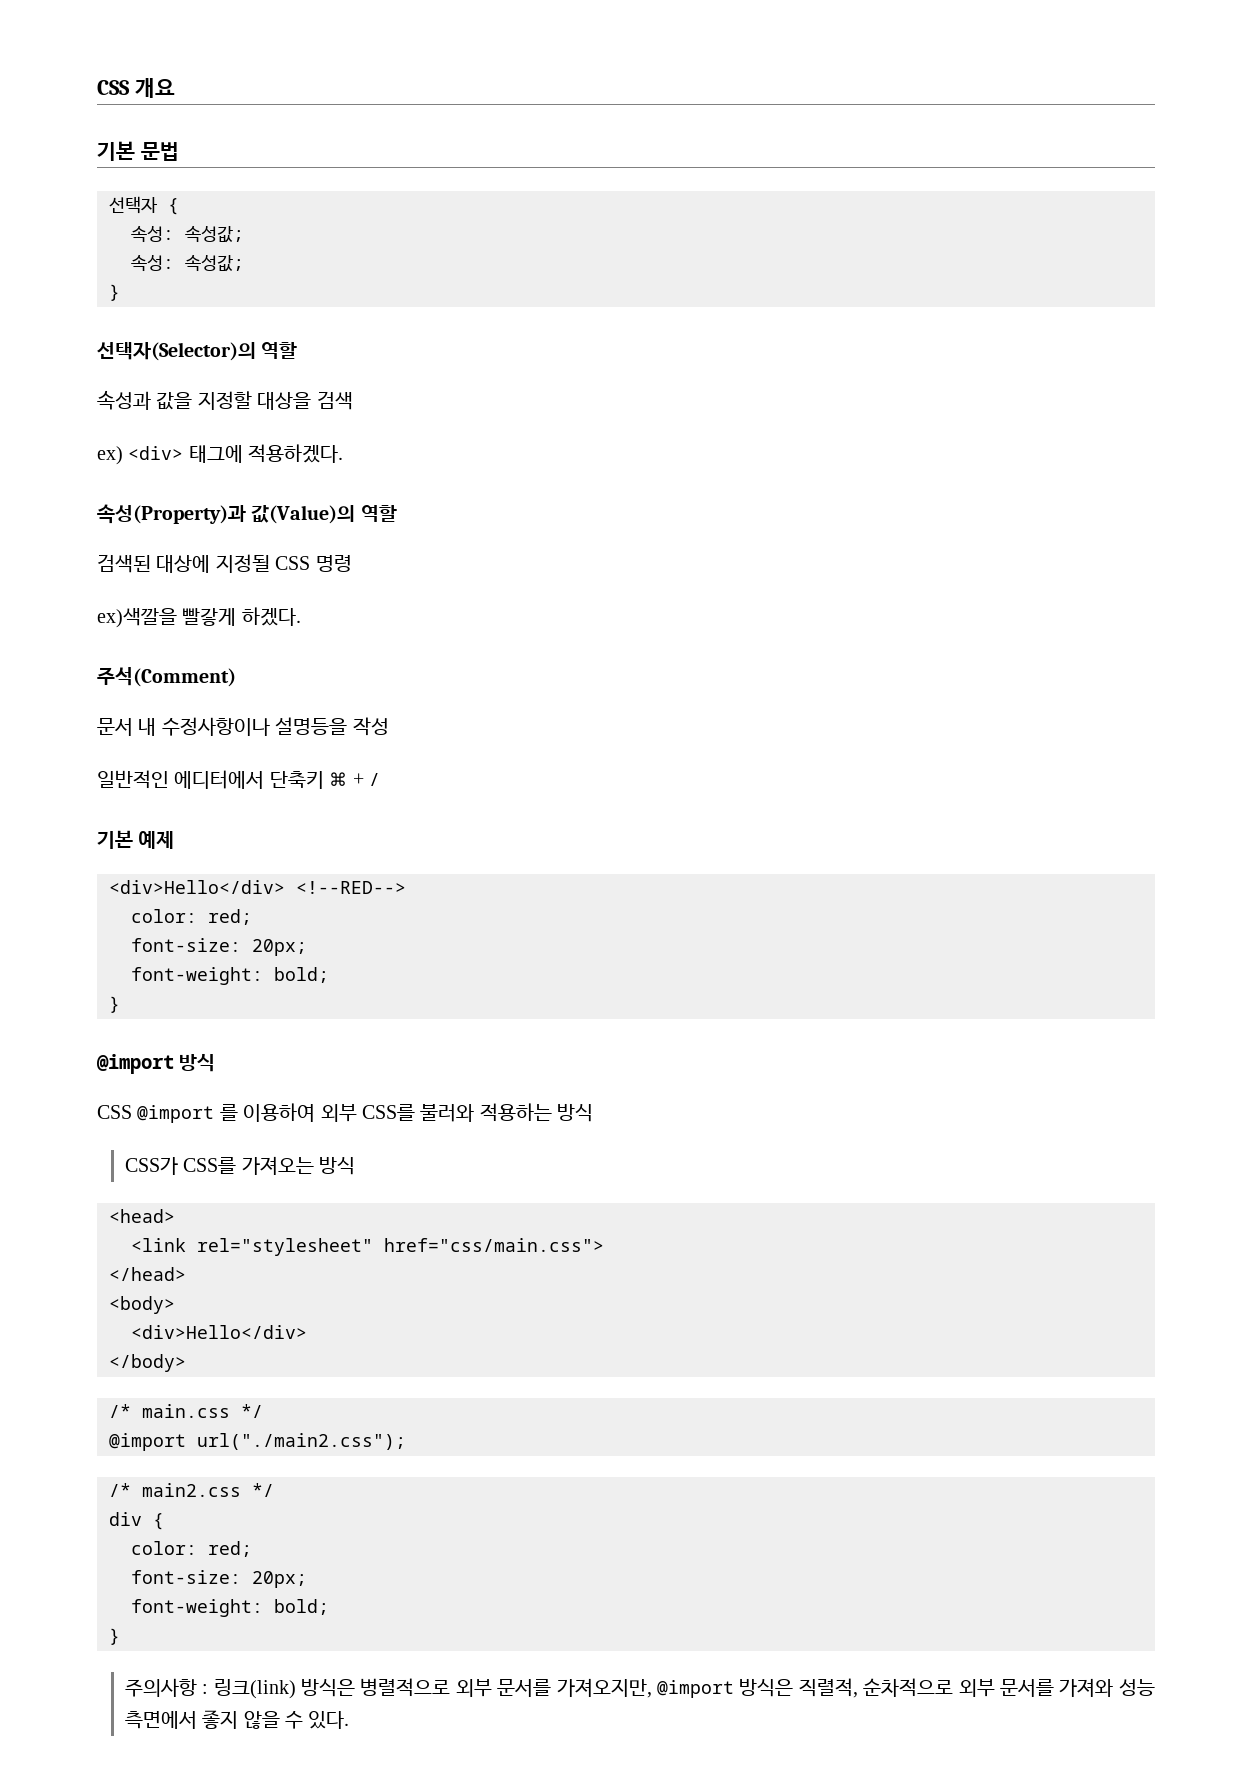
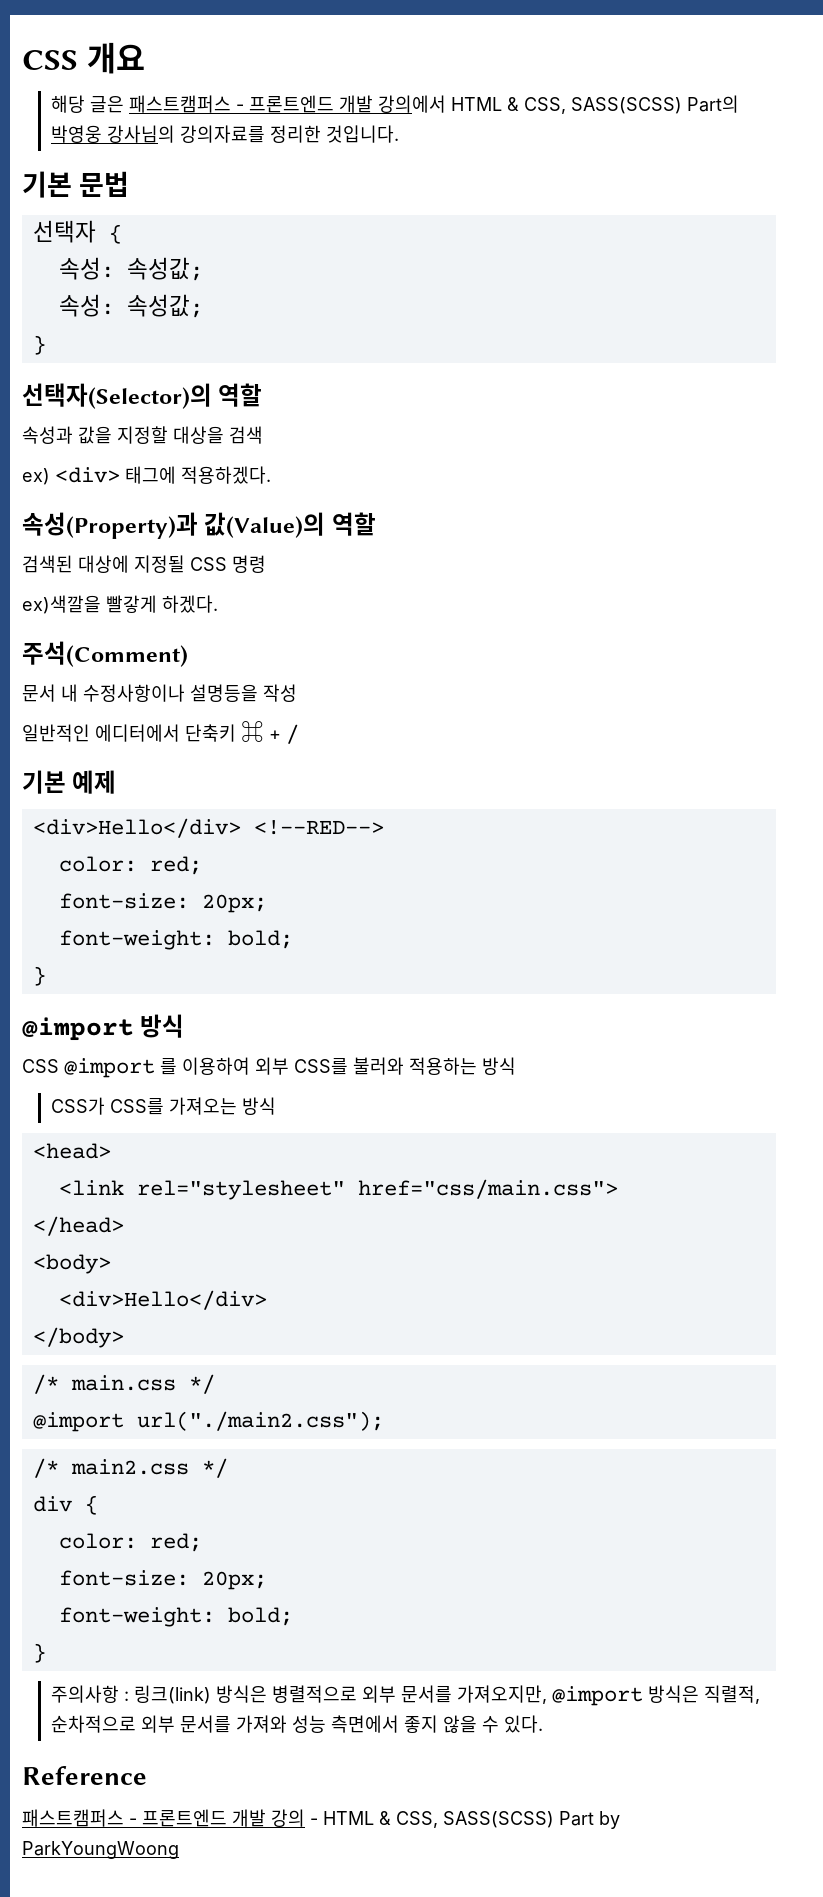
+ 해당 글은 패스트캠퍼스 - 프론트엔드 개발 강의에서 HTML & CSS, SASS(SCSS) Part의 박영웅 강사님의 강의자료를 정리한 것입니다.
+ Reference
+ 패스트캠퍼스 - 프론트엔드 개발 강의 - HTML & CSS, SASS(SCSS) Part by ParkYoungWoong

